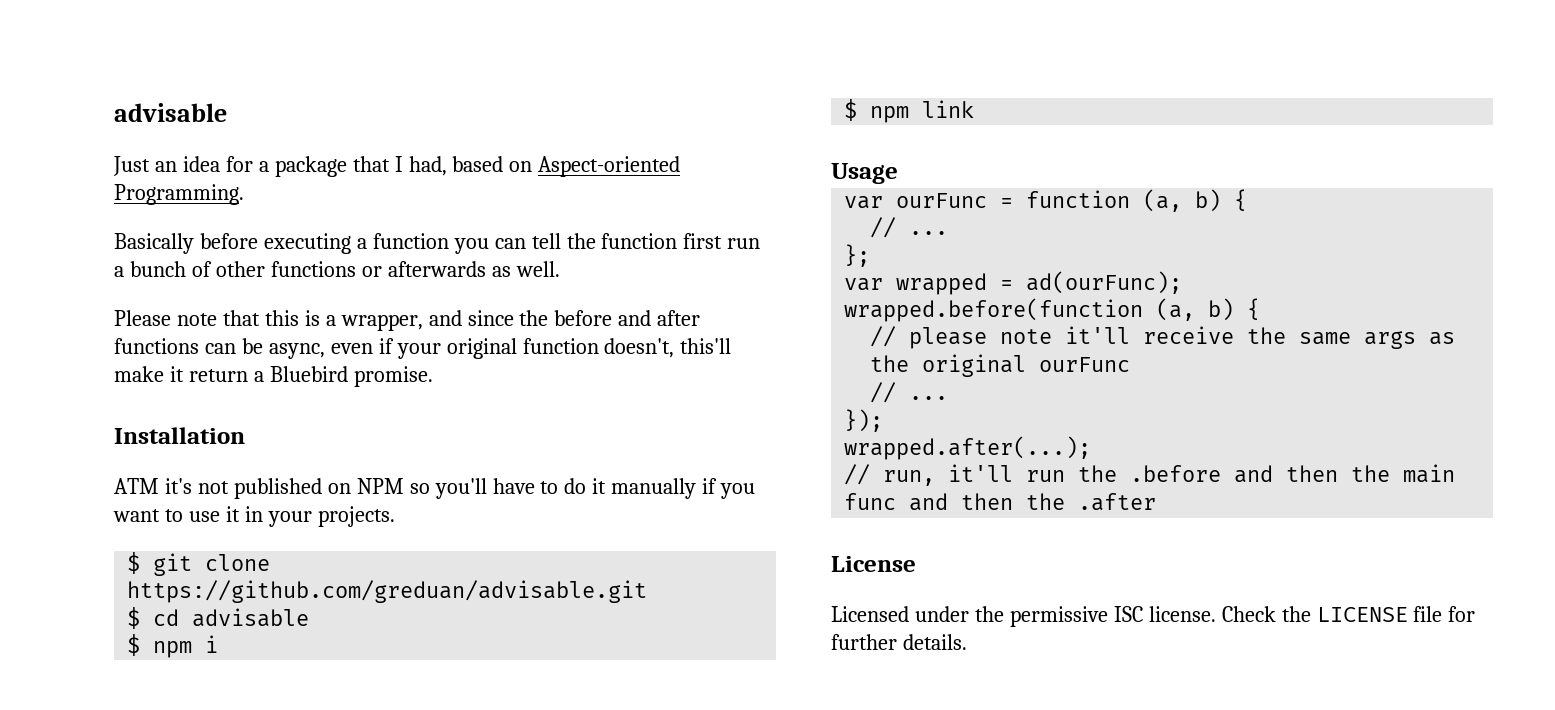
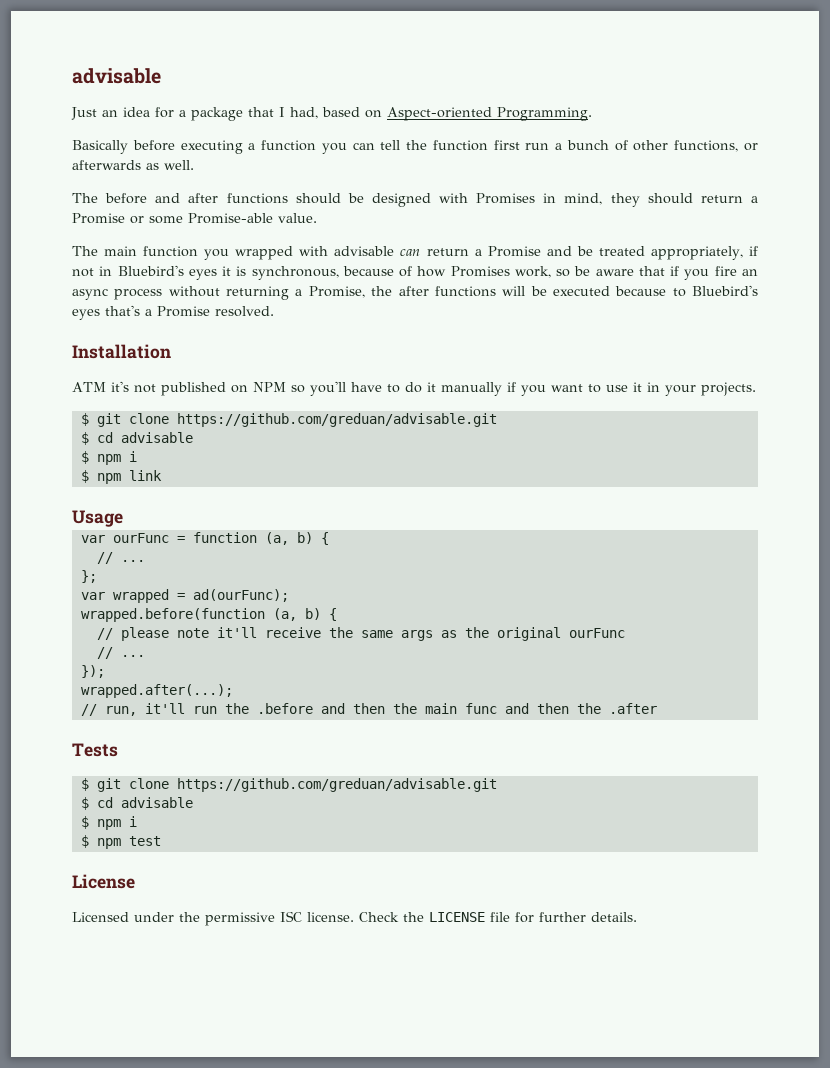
- Basically before executing a function you can tell the function first run a bunch of other functions or afterwards as well.
+ Basically before executing a function you can tell the function first run a bunch of other functions, or afterwards as well.
- Please note that this is a wrapper, and since the before and after functions can be async, even if your original function doesn't, this'll make it return a Bluebird promise.
+ The before and after functions should be designed with Promises in mind, they should return a Promise or some Promise-able value.
+ The main function you wrapped with advisable can return a Promise and be treated appropriately, if not in Bluebird's eyes it is synchronous, because of how Promises work, so be aware that if you fire an async process without returning a Promise, the after functions will be executed because to Bluebird's eyes that's a Promise resolved.
+ Tests
+ $ git clone https://github.com/greduan/advisable.git
+ $ cd advisable
+ $ npm i
+ $ npm test

